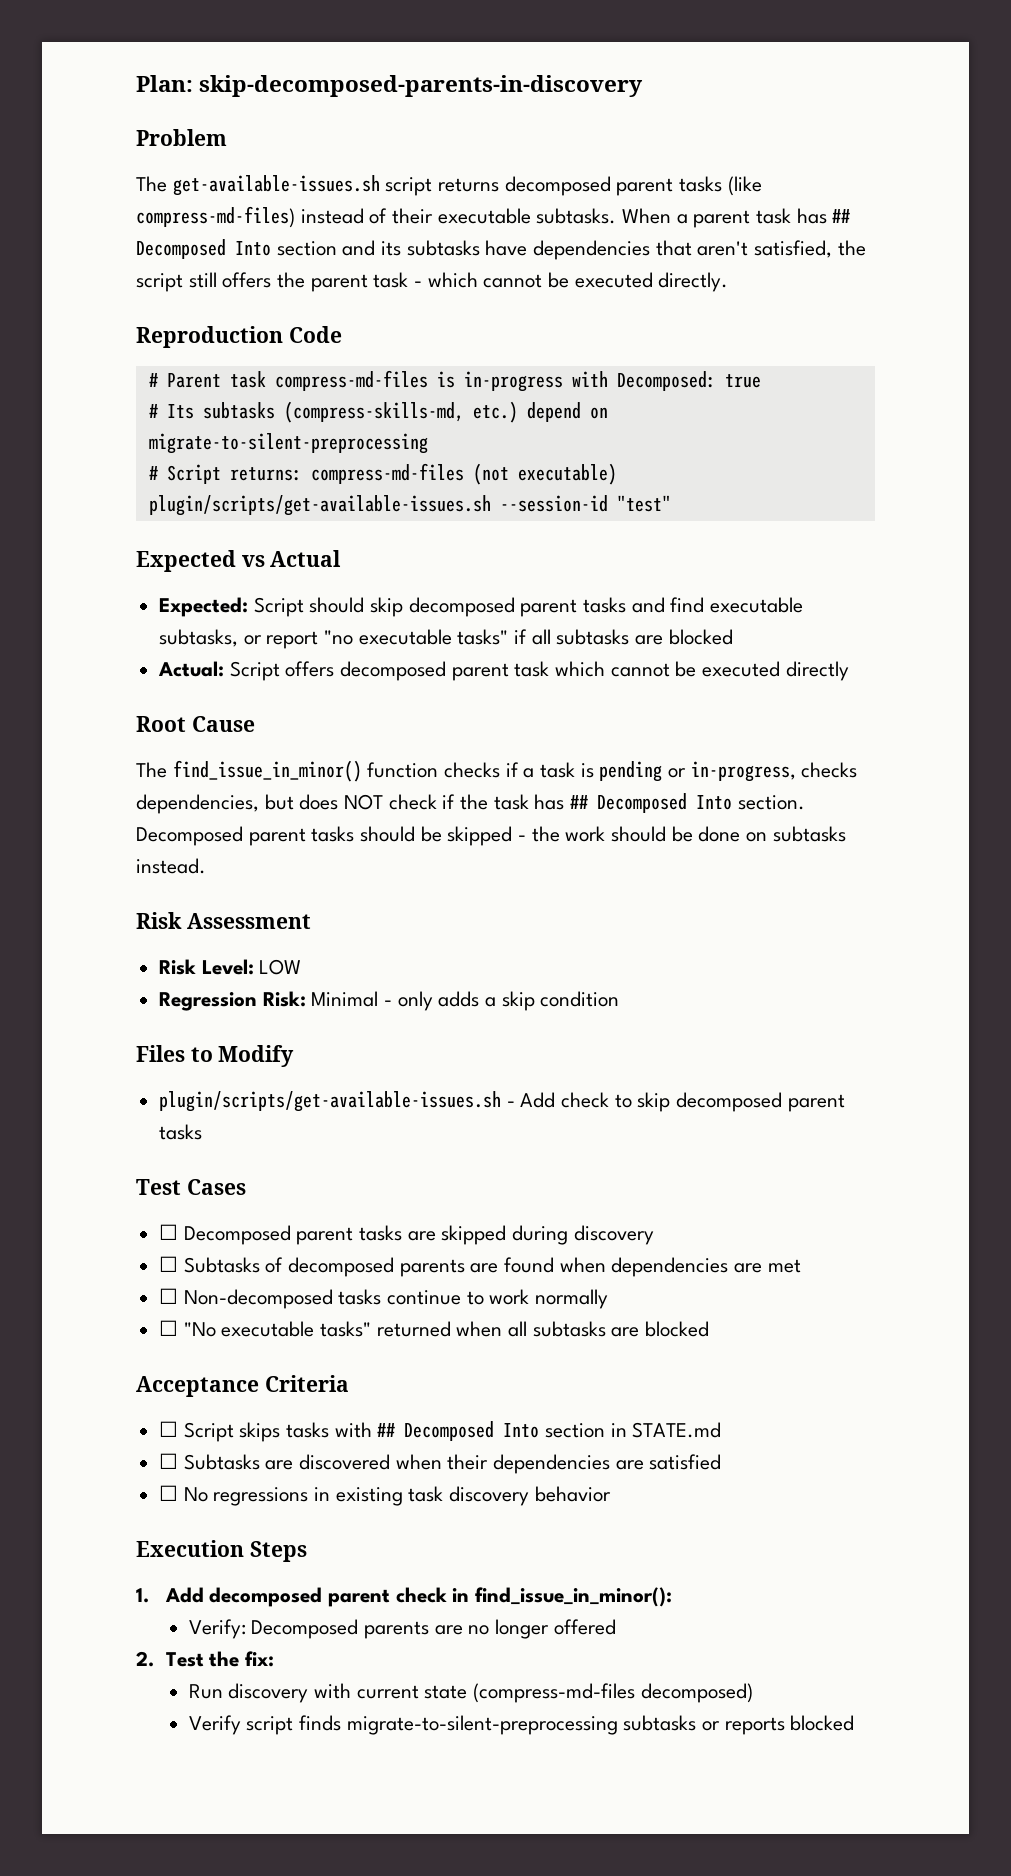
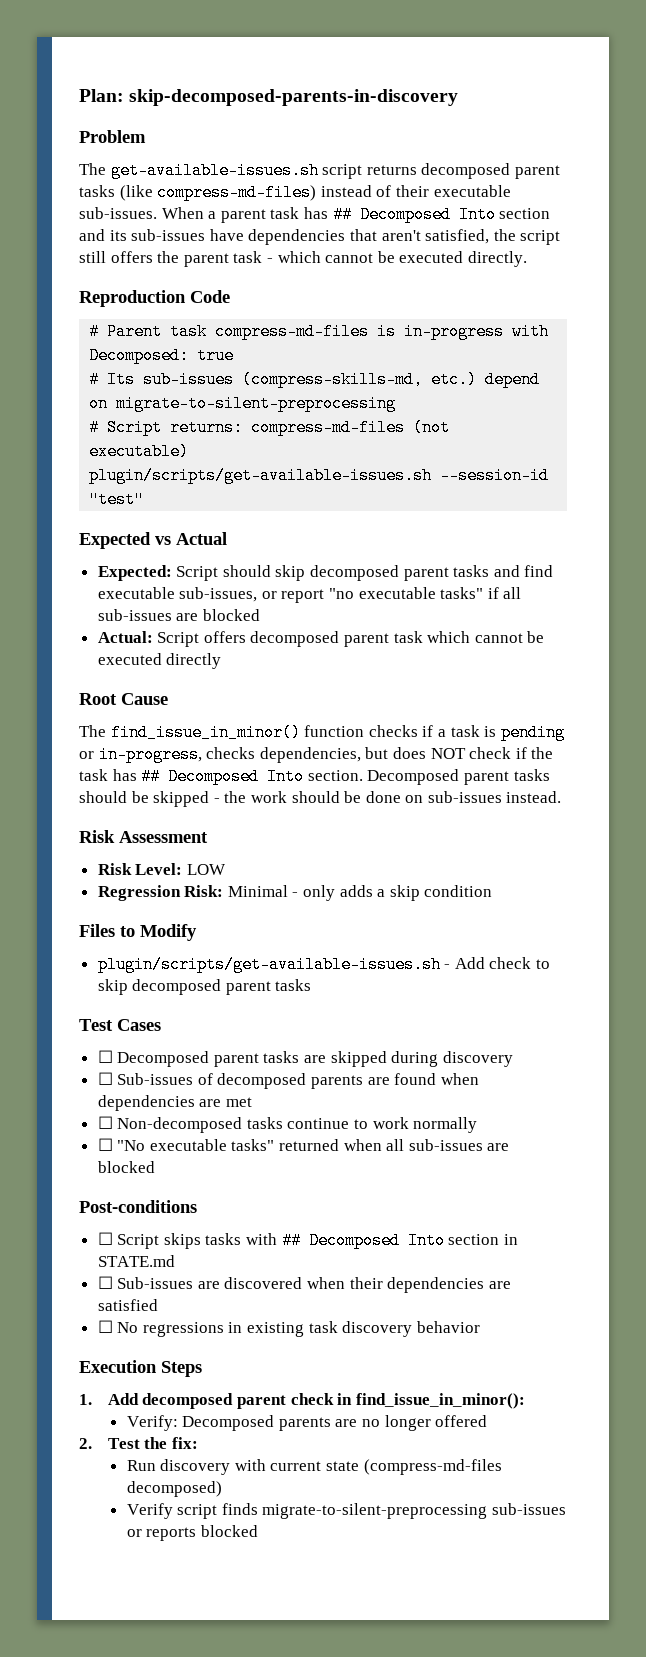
- The get-available-issues.sh script returns decomposed parent tasks (like compress-md-files) instead of their executable subtasks.
+ The get-available-issues.sh script returns decomposed parent tasks (like compress-md-files) instead of their executable sub-issues.
- When a parent task has ## Decomposed Into section and its subtasks have dependencies that aren't satisfied, the script still offers the parent task - which cannot be executed directly.
+ When a parent task has ## Decomposed Into section and its sub-issues have dependencies that aren't satisfied, the script still offers the parent task - which cannot be executed directly.
- # Its subtasks (compress-skills-md, etc.) depend on migrate-to-silent-preprocessing
+ # Its sub-issues (compress-skills-md, etc.) depend on migrate-to-silent-preprocessing
- Expected: Script should skip decomposed parent tasks and find executable subtasks, or report "no executable tasks" if all subtasks are blocked
+ Expected: Script should skip decomposed parent tasks and find executable sub-issues, or report "no executable tasks" if all sub-issues are blocked
- Decomposed parent tasks should be skipped - the work should be done on subtasks instead.
+ Decomposed parent tasks should be skipped - the work should be done on sub-issues instead.
- ☐ Subtasks of decomposed parents are found when dependencies are met
+ ☐ Sub-issues of decomposed parents are found when dependencies are met
- ☐ "No executable tasks" returned when all subtasks are blocked
- Acceptance Criteria
+ ☐ "No executable tasks" returned when all sub-issues are blocked
+ Post-conditions
- ☐ Subtasks are discovered when their dependencies are satisfied
+ ☐ Sub-issues are discovered when their dependencies are satisfied
- Verify script finds migrate-to-silent-preprocessing subtasks or reports blocked
+ Verify script finds migrate-to-silent-preprocessing sub-issues or reports blocked

